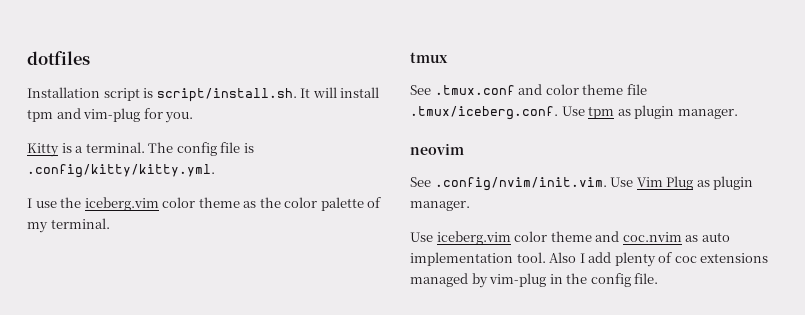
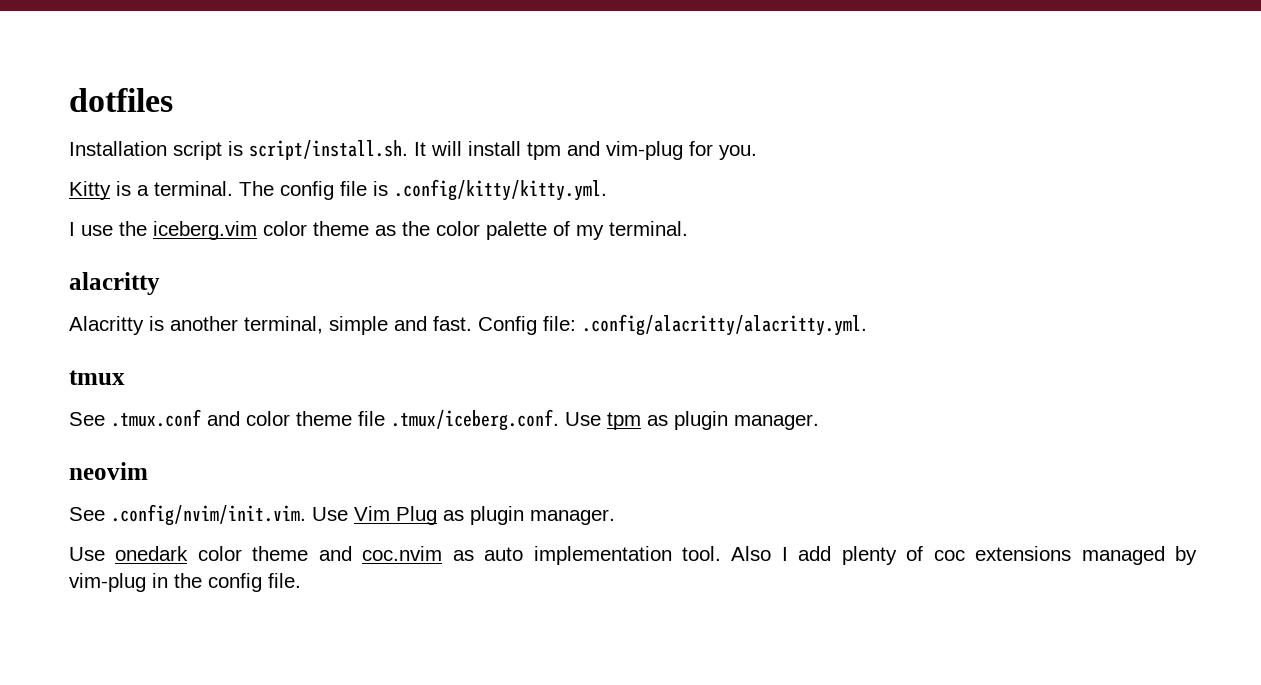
+ alacritty
+ Alacritty is another terminal, simple and fast. Config file: .config/alacritty/alacritty.yml.
- Use iceberg.vim color theme and coc.nvim as auto implementation tool.
+ Use onedark color theme and coc.nvim as auto implementation tool.

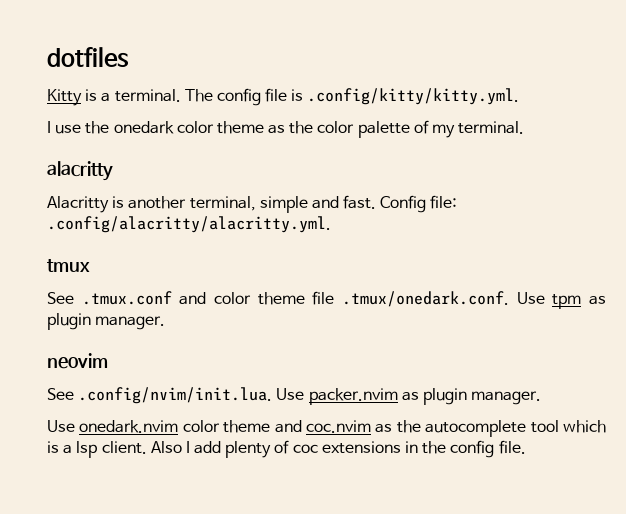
- Installation script is script/install.sh. It will install tpm and vim-plug for you.
- I use the iceberg.vim color theme as the color palette of my terminal.
+ I use the onedark color theme as the color palette of my terminal.
- See .tmux.conf and color theme file .tmux/iceberg.conf. Use tpm as plugin manager.
+ See .tmux.conf and color theme file .tmux/onedark.conf. Use tpm as plugin manager.
- See .config/nvim/init.vim. Use Vim Plug as plugin manager.
+ See .config/nvim/init.lua. Use packer.nvim as plugin manager.
- Use onedark color theme and coc.nvim as auto implementation tool.
+ Use onedark.nvim color theme and coc.nvim as the autocomplete tool which is a lsp client.
- Also I add plenty of coc extensions managed by vim-plug in the config file.
+ Also I add plenty of coc extensions in the config file.

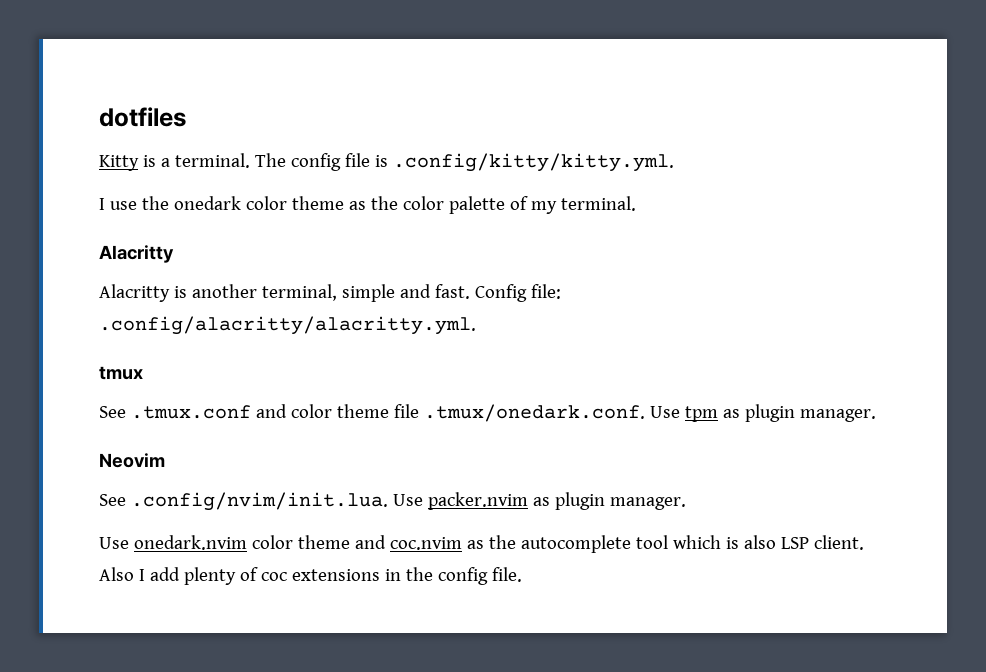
  I use the onedark color theme as the color palette of my terminal.
- alacritty
+ Alacritty
- neovim
+ Neovim
- Use onedark.nvim color theme and coc.nvim as the autocomplete tool which is a lsp client.
+ Use onedark.nvim color theme and coc.nvim as the autocomplete tool which is also LSP client.

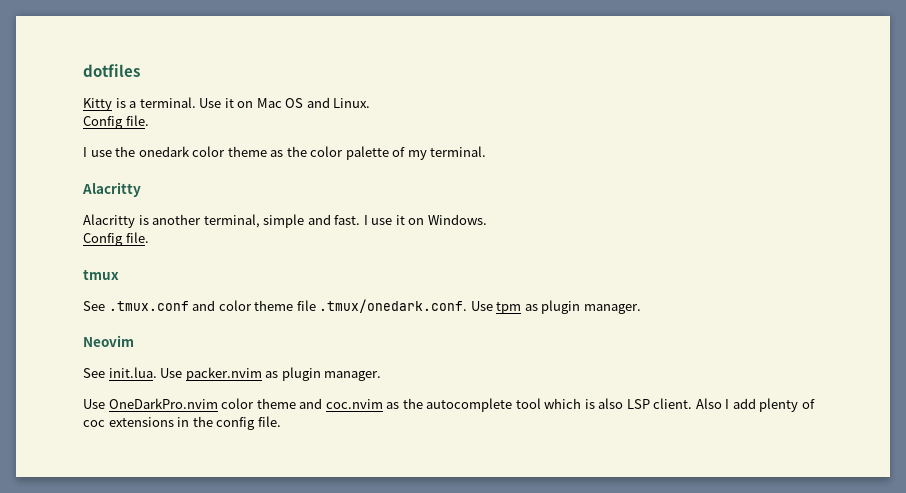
- The config file is .config/kitty/kitty.yml.
+ Use it on Mac OS and Linux.
+ Config file.
- Config file: .config/alacritty/alacritty.yml.
+ I use it on Windows.
+ Config file.
- See .config/nvim/init.lua. Use packer.nvim as plugin manager.
+ See init.lua. Use packer.nvim as plugin manager.
- Use onedark.nvim color theme and coc.nvim as the autocomplete tool which is also LSP client.
+ Use OneDarkPro.nvim color theme and coc.nvim as the autocomplete tool which is also LSP client.

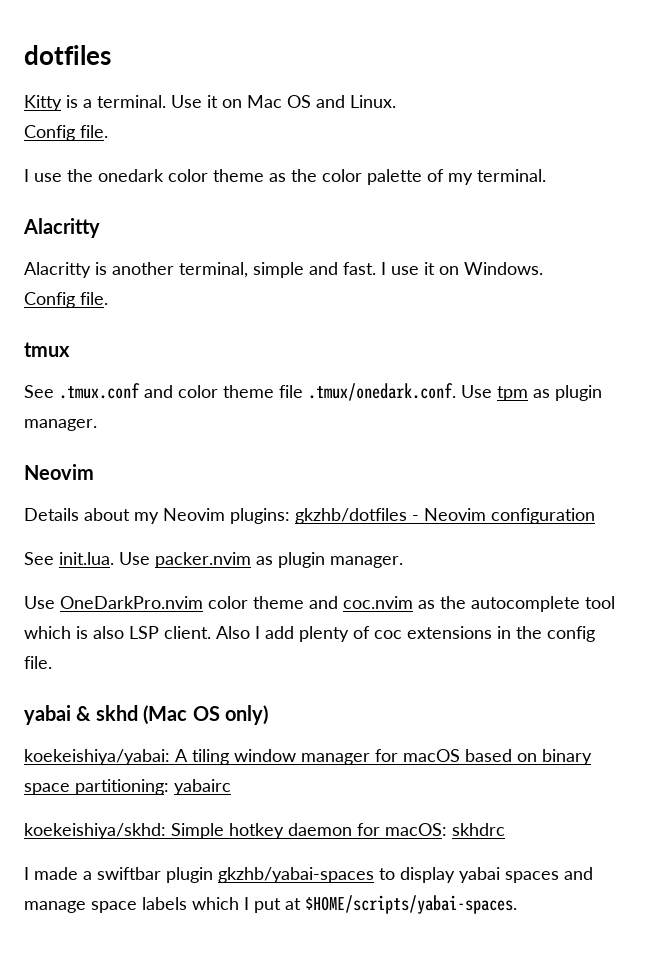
+ Details about my Neovim plugins: gkzhb/dotfiles - Neovim configuration
+ yabai & skhd (Mac OS only)
+ koekeishiya/yabai: A tiling window manager for macOS based on binary space partitioning: yabairc
+ koekeishiya/skhd: Simple hotkey daemon for macOS: skhdrc
+ I made a swiftbar plugin gkzhb/yabai-spaces to display yabai spaces and manage space labels which I put at $HOME/scripts/yabai-spaces.

